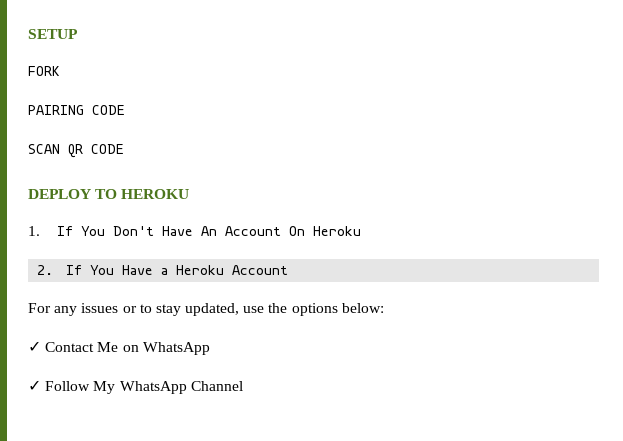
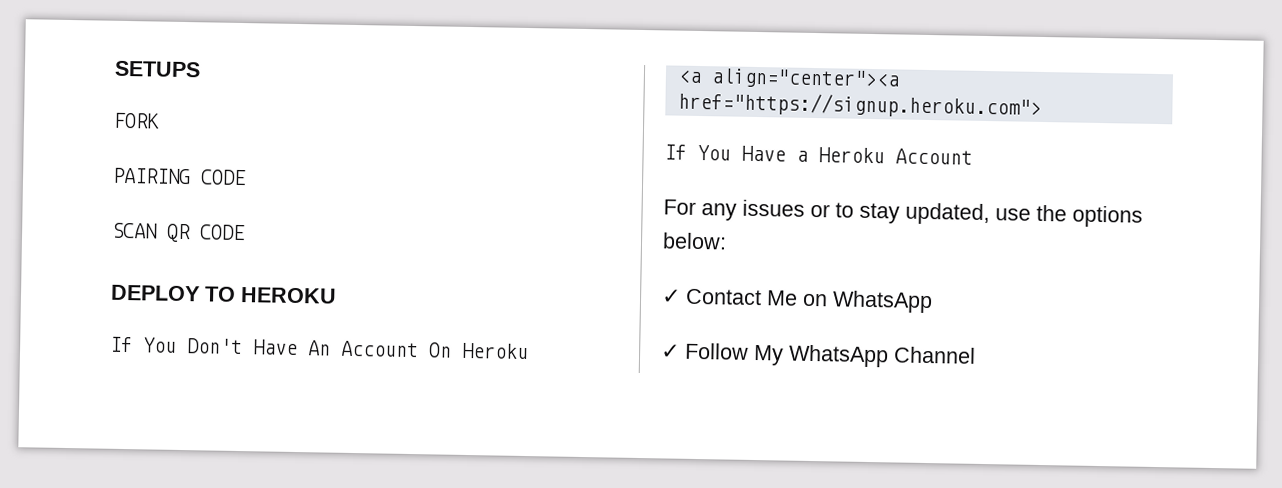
- SETUP
+ SETUPS
- 1. If You Don't Have An Account On Heroku
+ If You Don't Have An Account On Heroku
- 2. If You Have a Heroku Account
+ <a align="center"><a href="https://signup.heroku.com">
+ If You Have a Heroku Account

